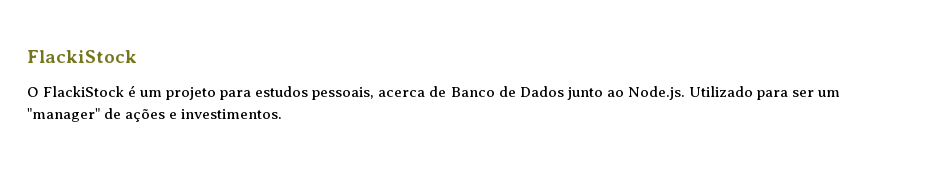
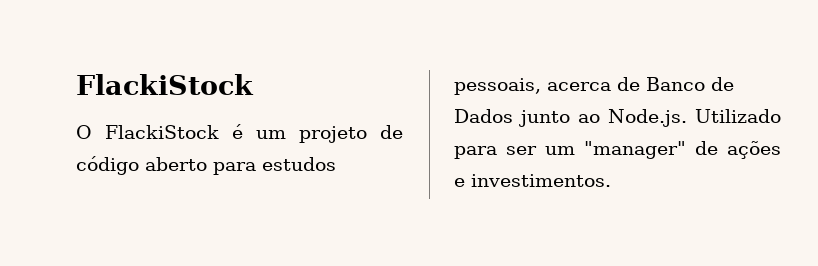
- O FlackiStock é um projeto para estudos pessoais, acerca de Banco de Dados junto ao Node.js. Utilizado para ser um "manager" de ações e investimentos.
+ O FlackiStock é um projeto de código aberto para estudos pessoais, acerca de Banco de Dados junto ao Node.js. Utilizado para ser um "manager" de ações e investimentos.

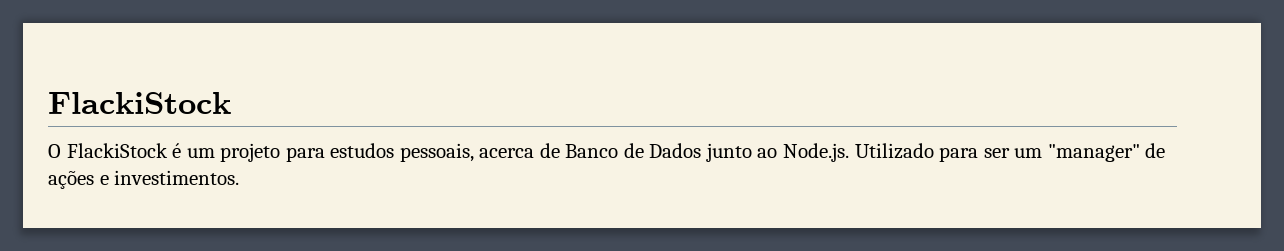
- O FlackiStock é um projeto de código aberto para estudos pessoais, acerca de Banco de Dados junto ao Node.js. Utilizado para ser um "manager" de ações e investimentos.
+ O FlackiStock é um projeto para estudos pessoais, acerca de Banco de Dados junto ao Node.js. Utilizado para ser um "manager" de ações e investimentos.

